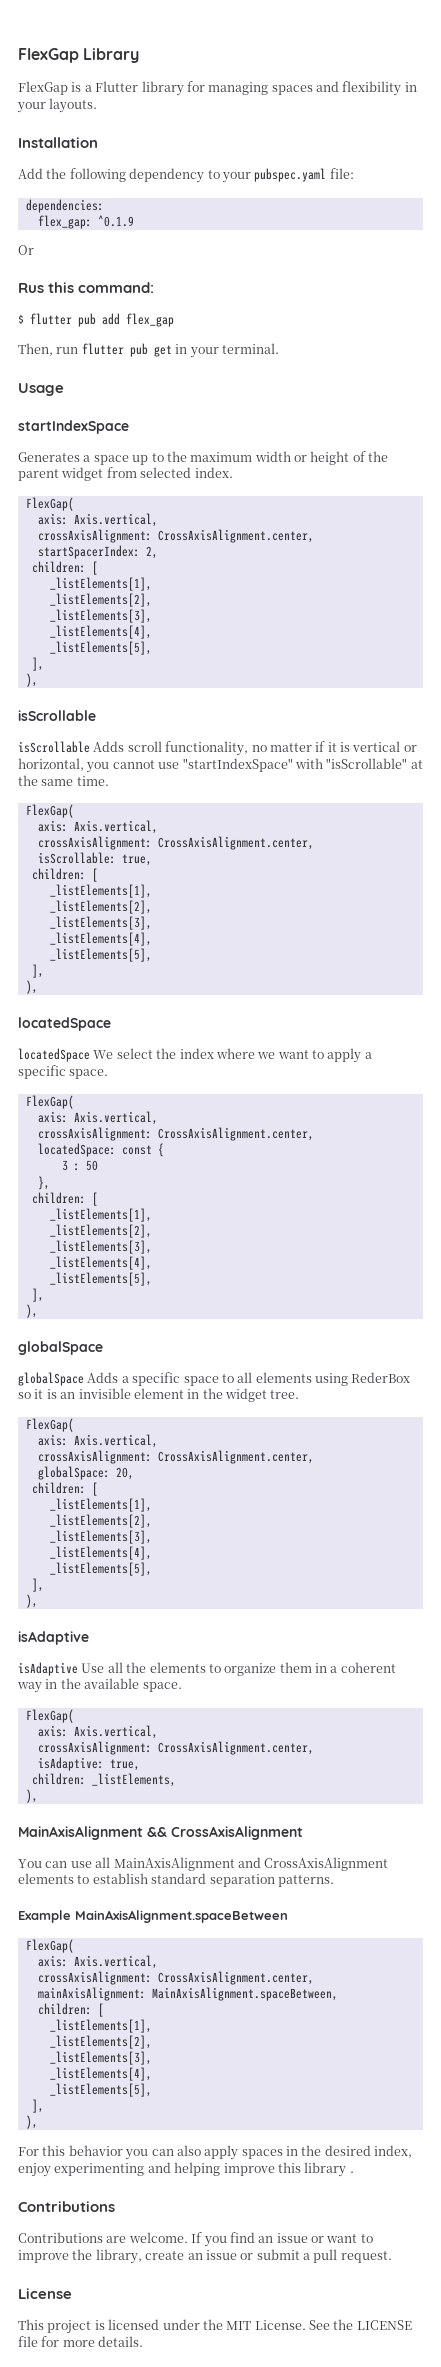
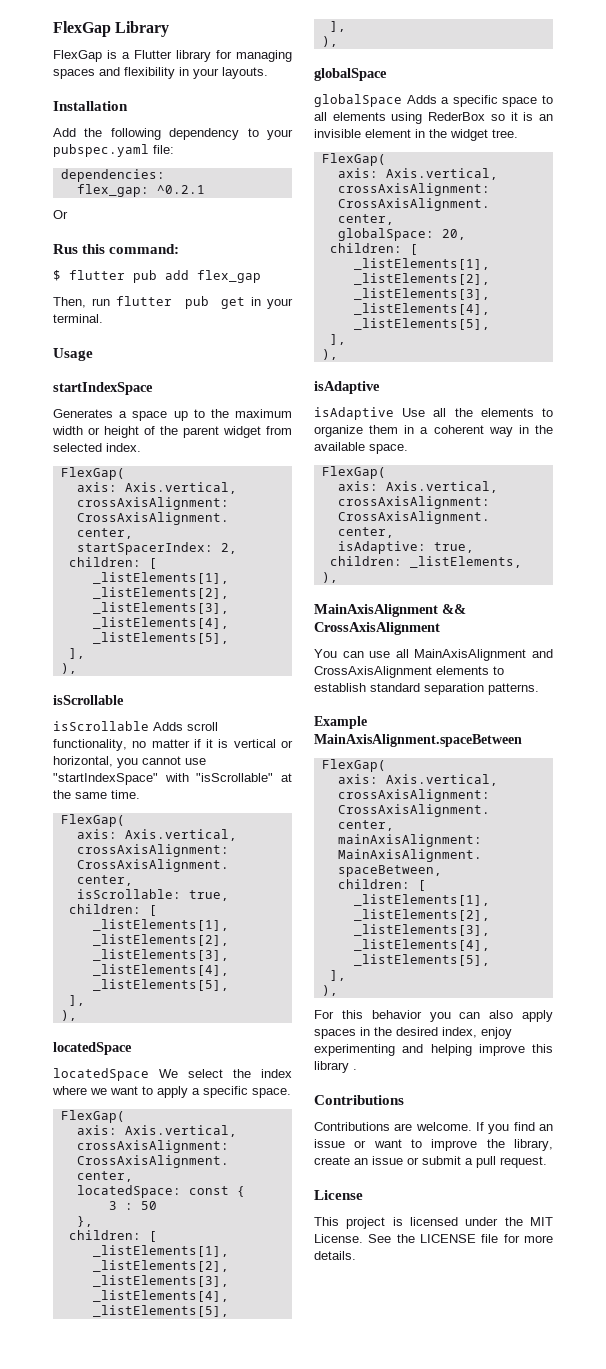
- flex_gap: ^0.1.9
+ flex_gap: ^0.2.1

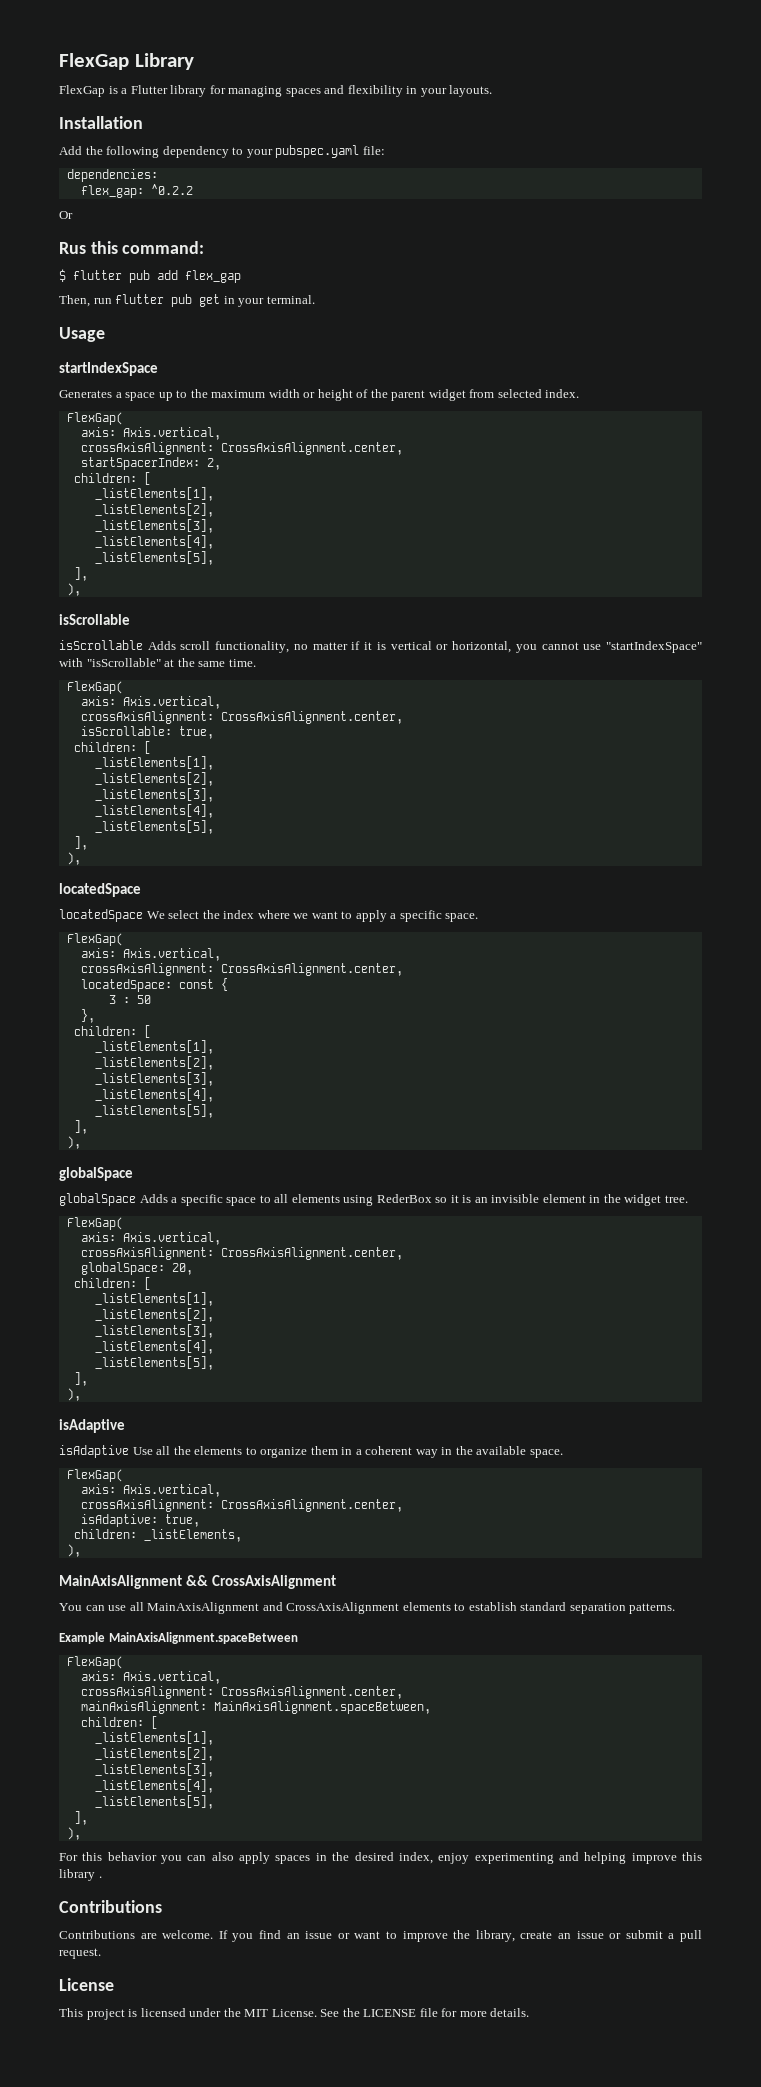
- flex_gap: ^0.2.1
+ flex_gap: ^0.2.2

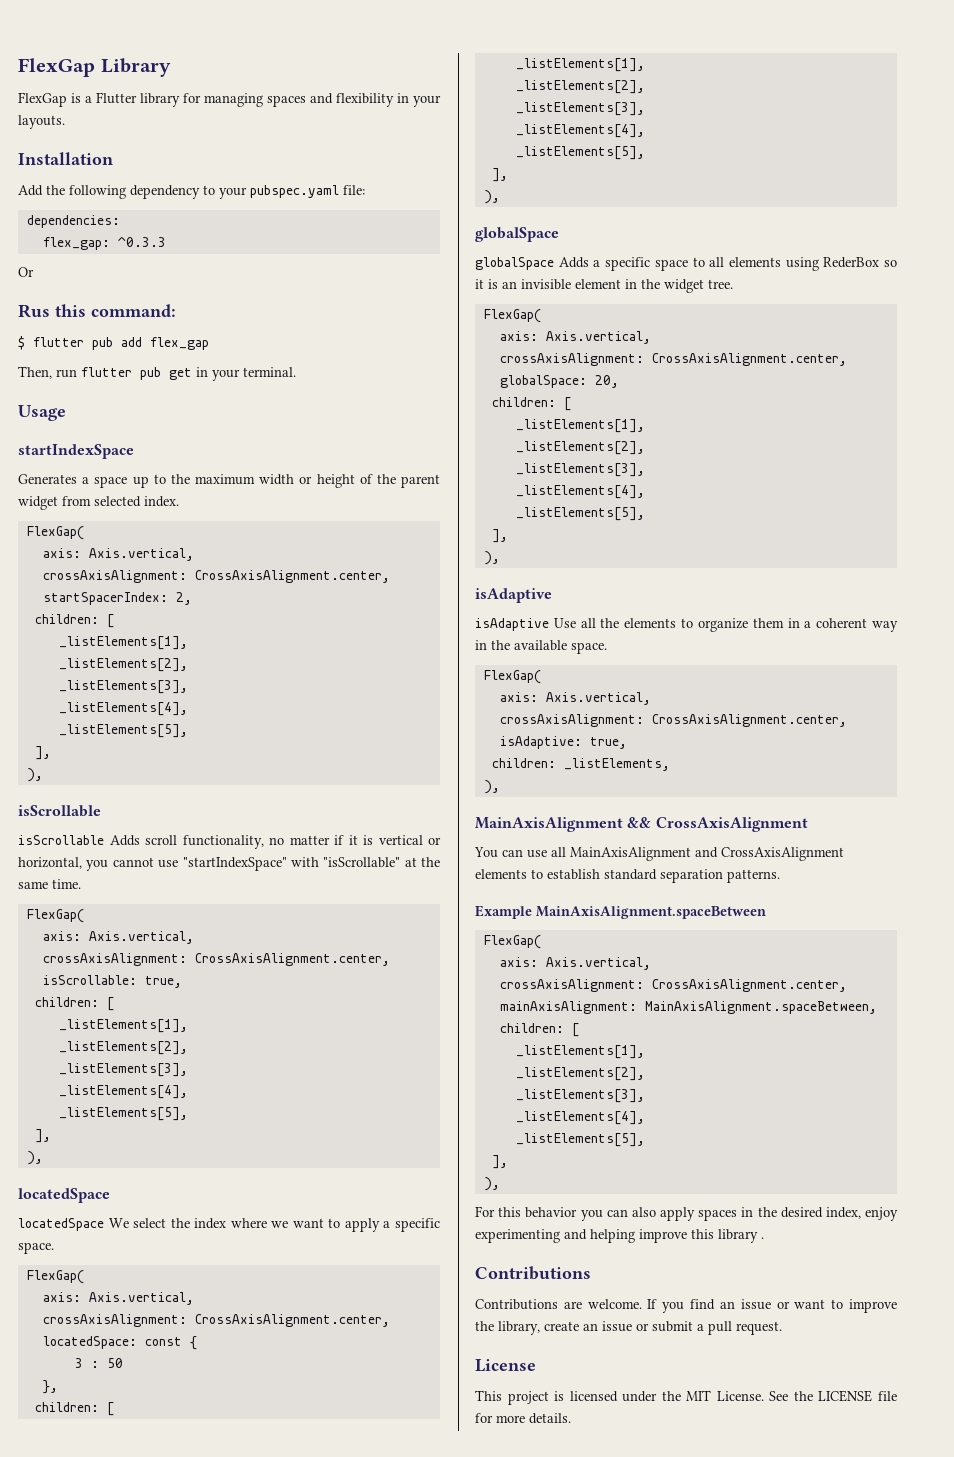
- flex_gap: ^0.2.2
+ flex_gap: ^0.3.3

